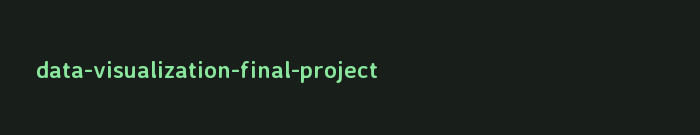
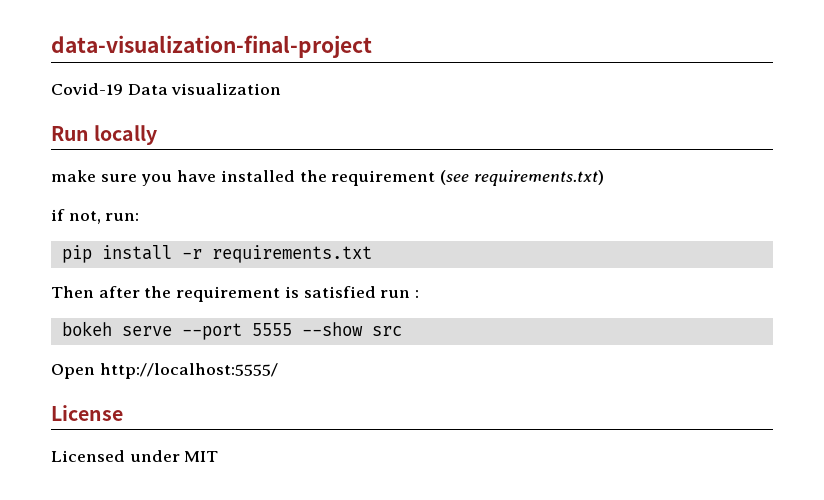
+ Covid-19 Data visualization
+ Run locally
+ make sure you have installed the requirement (see requirements.txt)
+ if not, run:
+ pip install -r requirements.txt
+ Then after the requirement is satisfied run :
+ bokeh serve --port 5555 --show src
+ Open http://localhost:5555/
+ License
+ Licensed under MIT

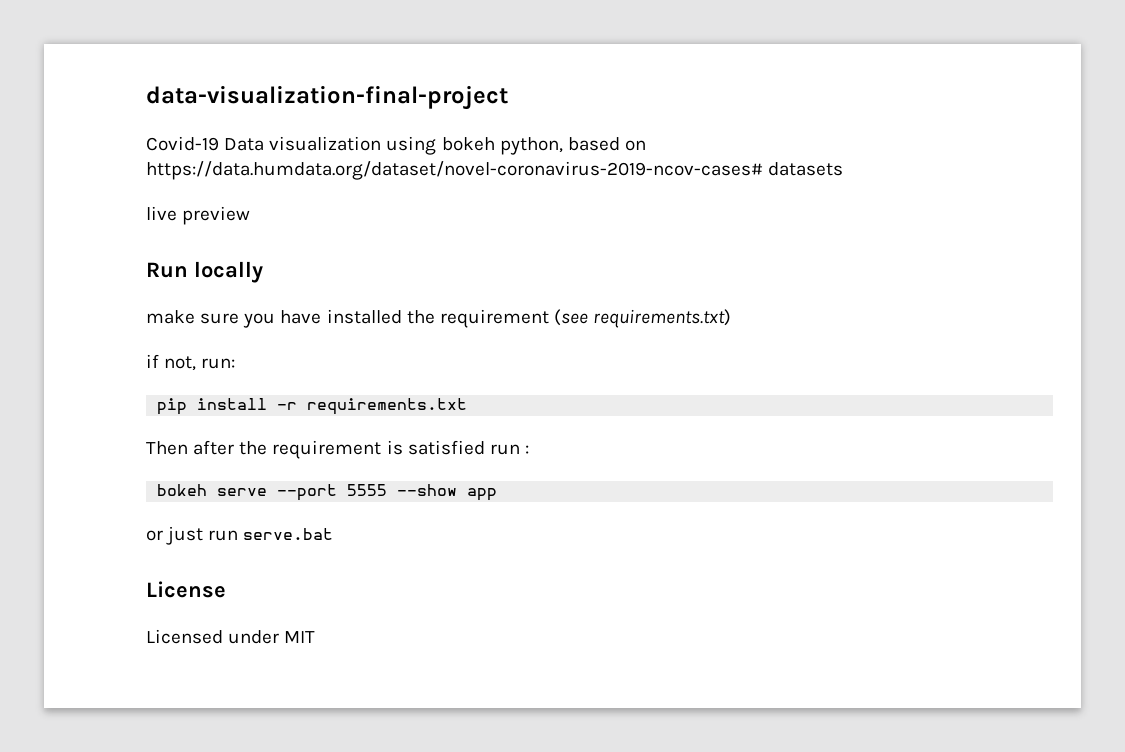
- Covid-19 Data visualization
+ Covid-19 Data visualization using bokeh python, based on https://data.humdata.org/dataset/novel-coronavirus-2019-ncov-cases# datasets
+ live preview
- bokeh serve --port 5555 --show src
- Open http://localhost:5555/
+ bokeh serve --port 5555 --show app
+ or just run serve.bat

